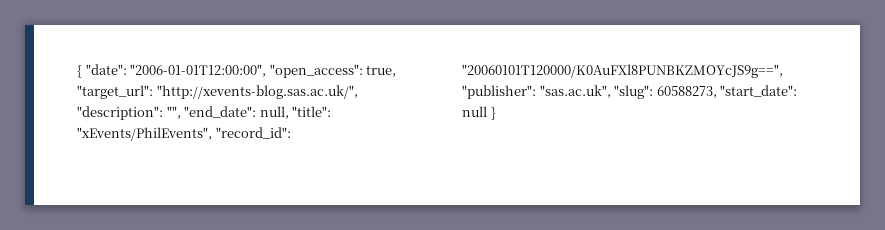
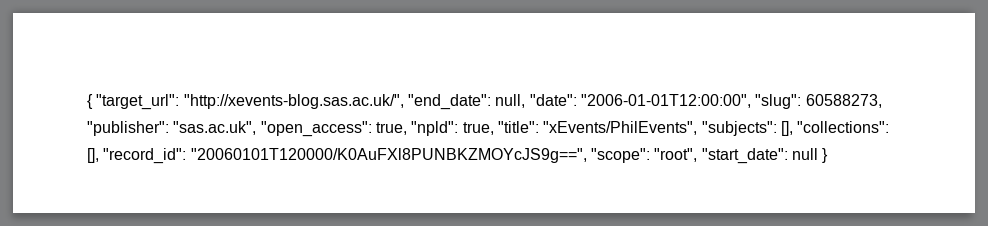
- { "date": "2006-01-01T12:00:00", "open_access": true, "target_url": "http://xevents-blog.sas.ac.uk/", "description": "", "end_date": null, "title": "xEvents/PhilEvents", "record_id": "20060101T120000/K0AuFXl8PUNBKZMOYcJS9g==", "publisher": "sas.ac.uk", "slug": 60588273, "start_date": null }
+ { "target_url": "http://xevents-blog.sas.ac.uk/", "end_date": null, "date": "2006-01-01T12:00:00", "slug": 60588273, "publisher": "sas.ac.uk", "open_access": true, "npld": true, "title": "xEvents/PhilEvents", "subjects": [], "collections": [], "record_id": "20060101T120000/K0AuFXl8PUNBKZMOYcJS9g==", "scope": "root", "start_date": null }

